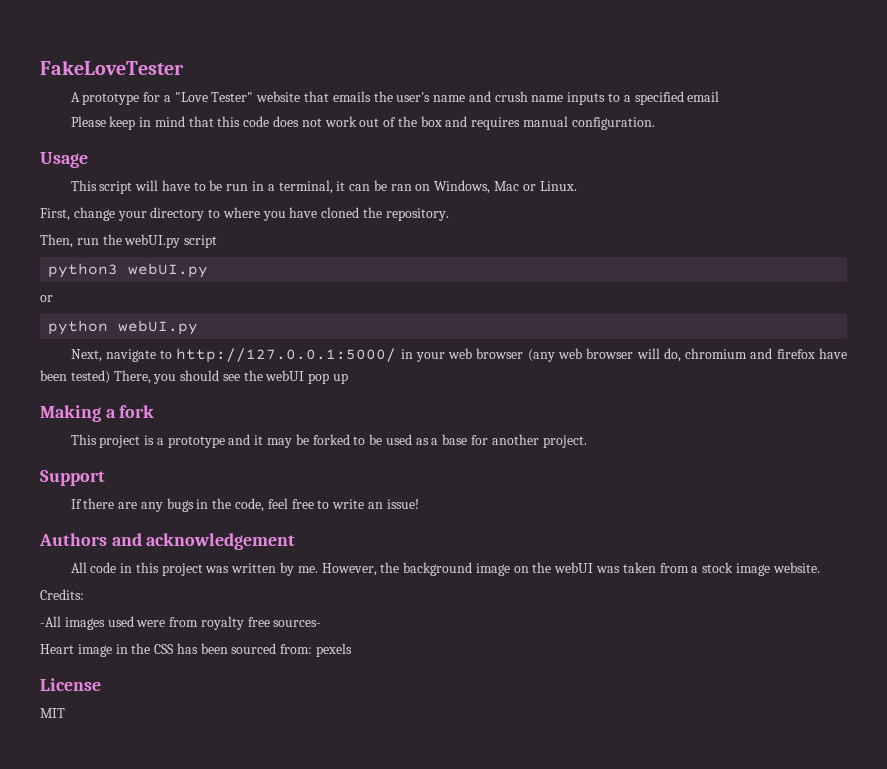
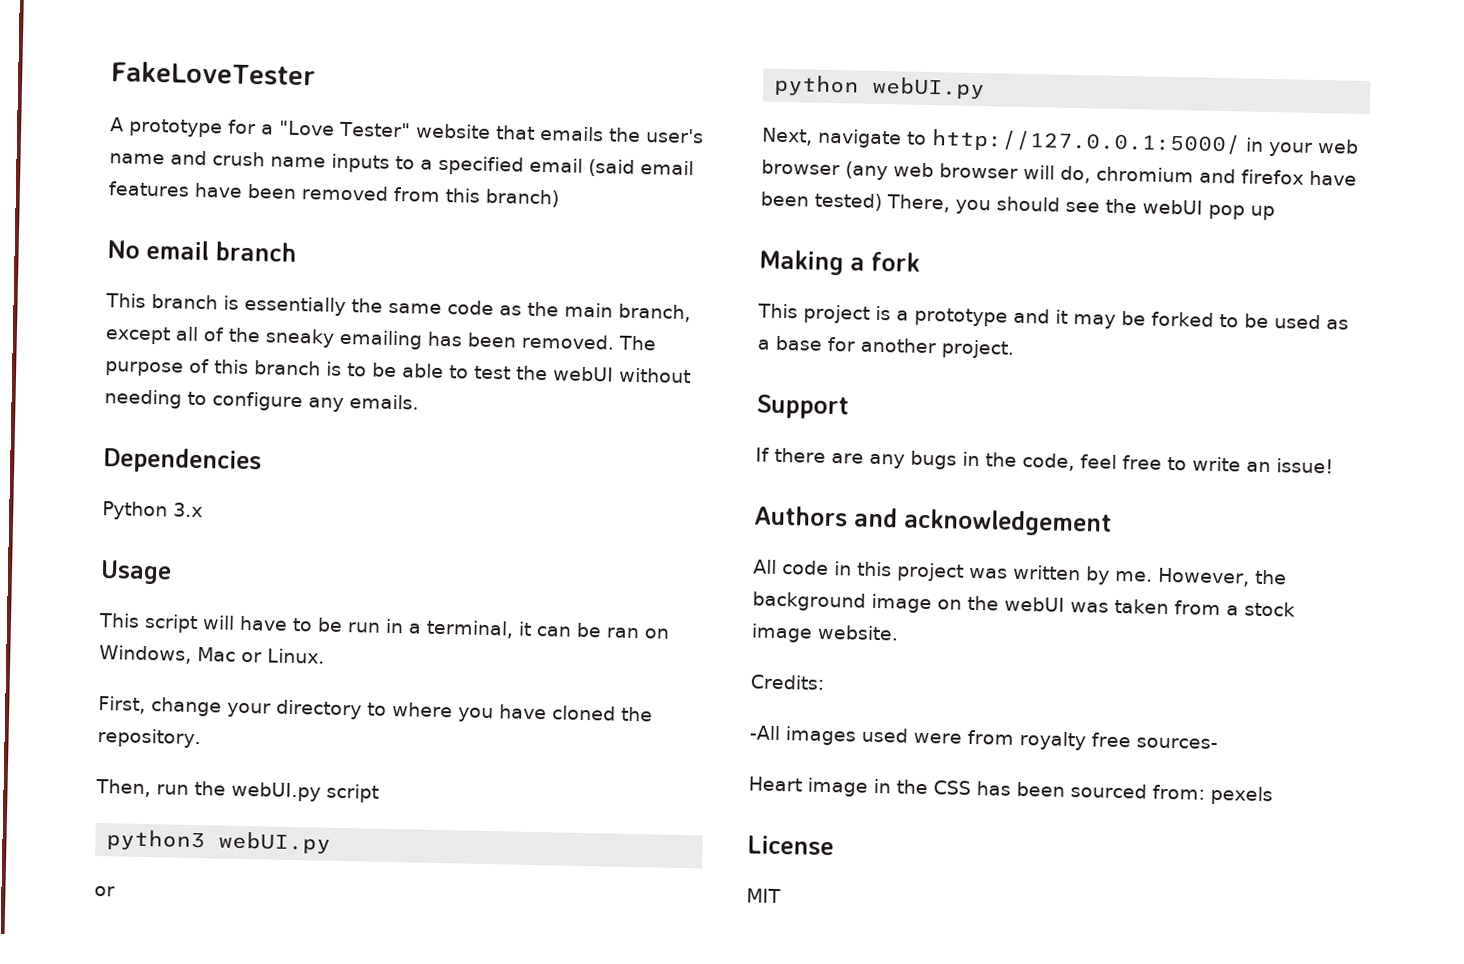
- A prototype for a "Love Tester" website that emails the user's name and crush name inputs to a specified email
- Please keep in mind that this code does not work out of the box and requires manual configuration.
+ A prototype for a "Love Tester" website that emails the user's name and crush name inputs to a specified email (said email features have been removed from this branch)
+ No email branch
+ This branch is essentially the same code as the main branch, except all of the sneaky emailing has been removed. The purpose of this branch is to be able to test the webUI without needing to configure any emails.
+ Dependencies
+ Python 3.x

